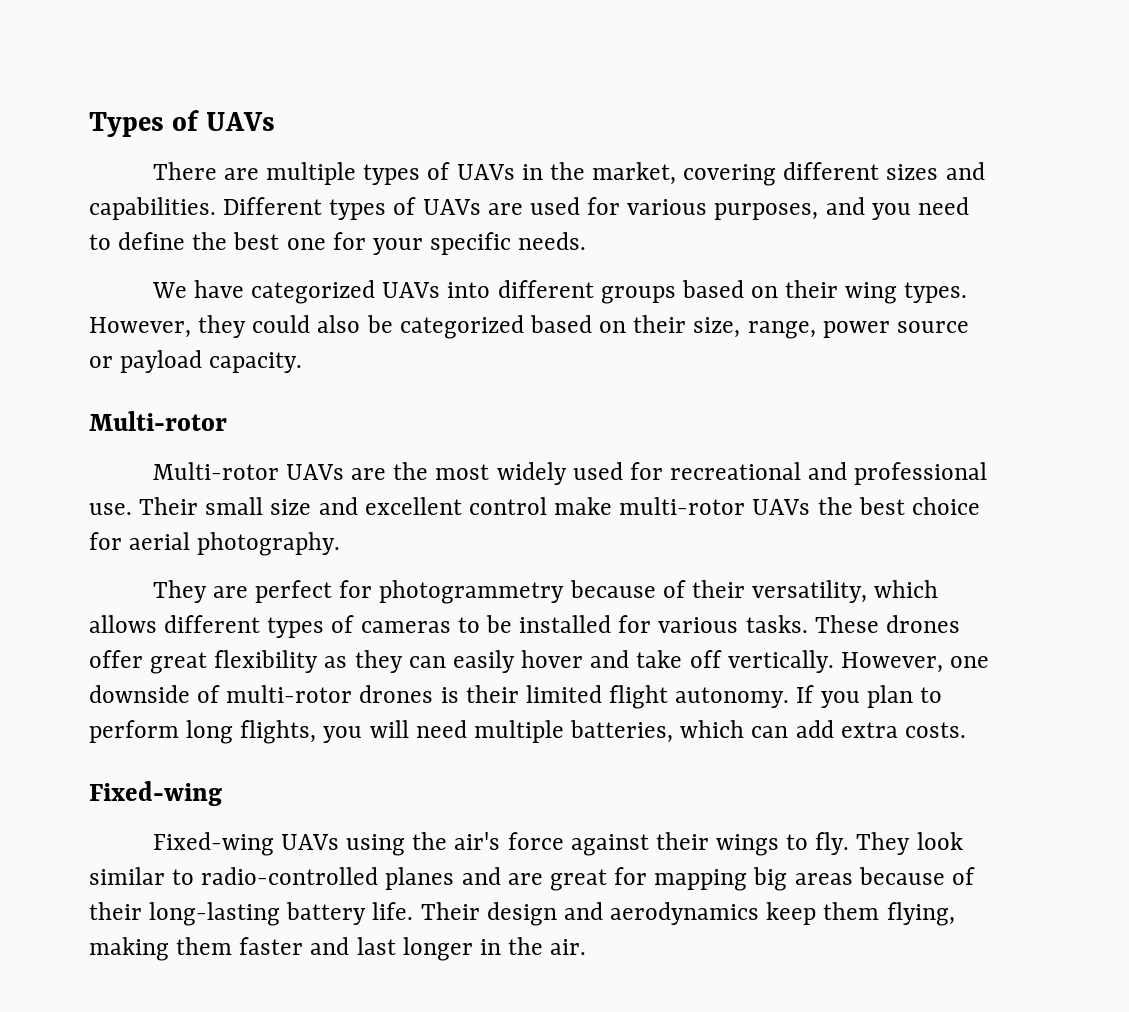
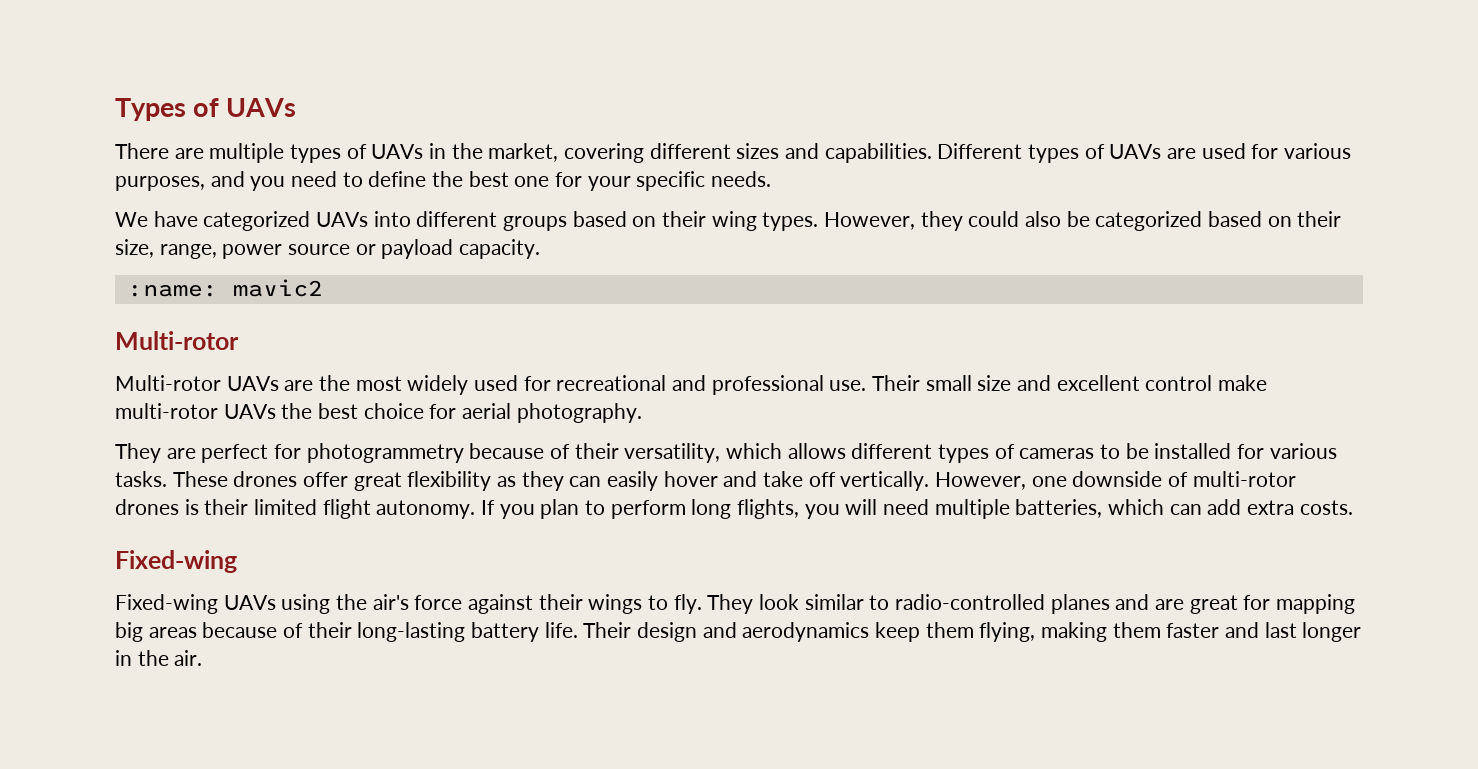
+ :name: mavic2

